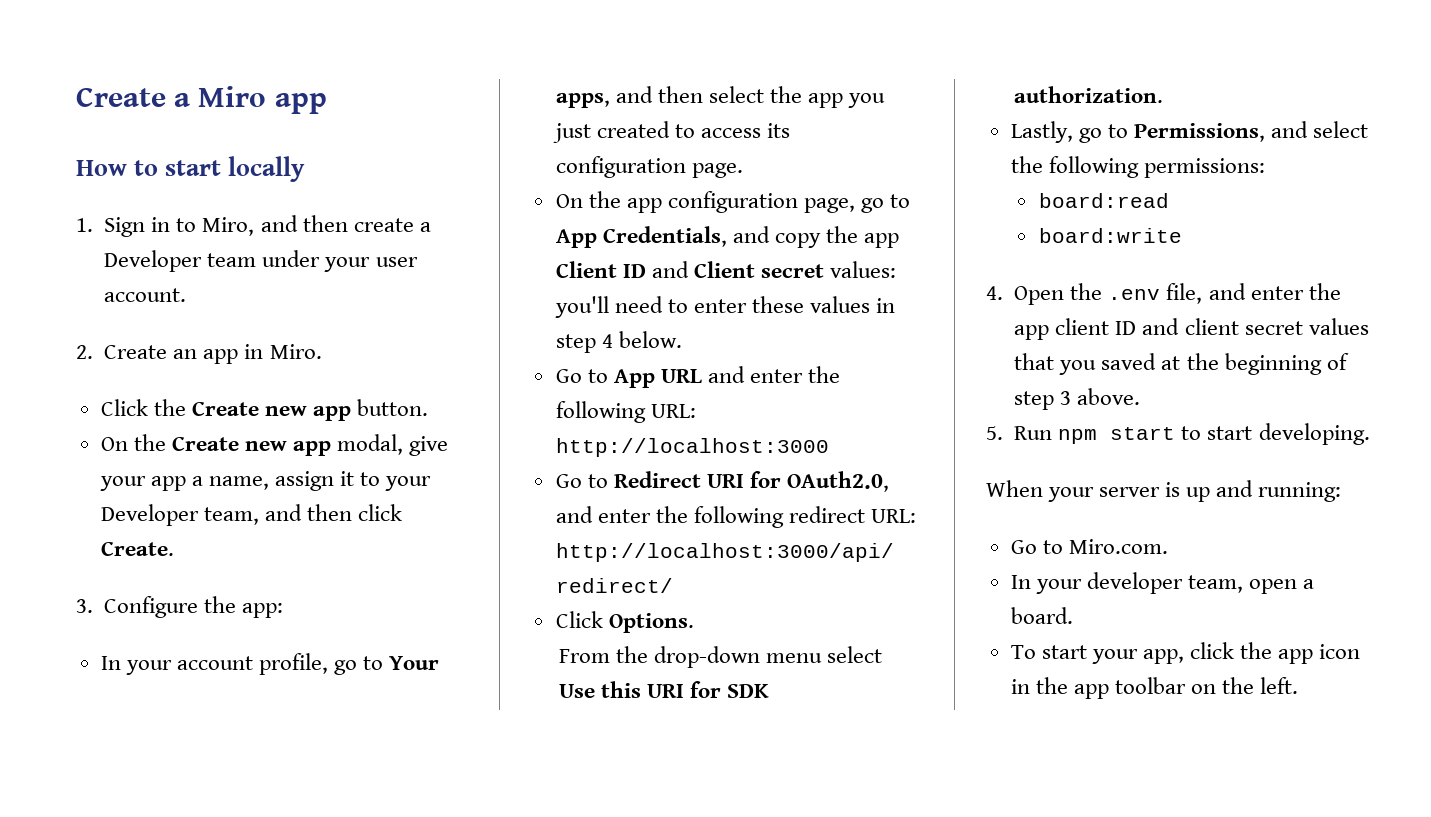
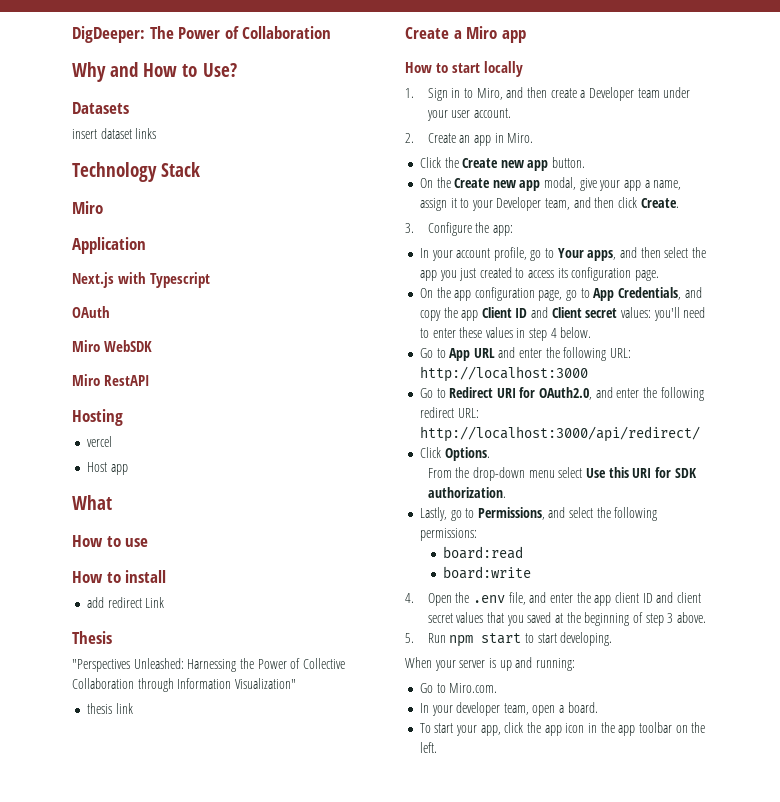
+ DigDeeper: The Power of Collaboration
+ Why and How to Use?
+ Datasets
+ insert dataset links
+ Technology Stack
+ Miro
+ Application
+ Next.js with Typescript
+ OAuth
+ Miro WebSDK
+ Miro RestAPI
+ Hosting
+ vercel
+ Host app
+ What
+ How to use
+ How to install
+ add redirect Link
+ Thesis
+ "Perspectives Unleashed: Harnessing the Power of Collective Collaboration through Information Visualization"
+ thesis link

